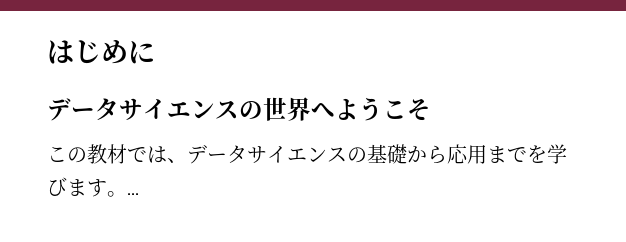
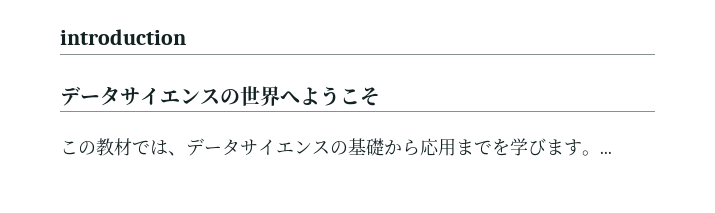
- はじめに
+ introduction

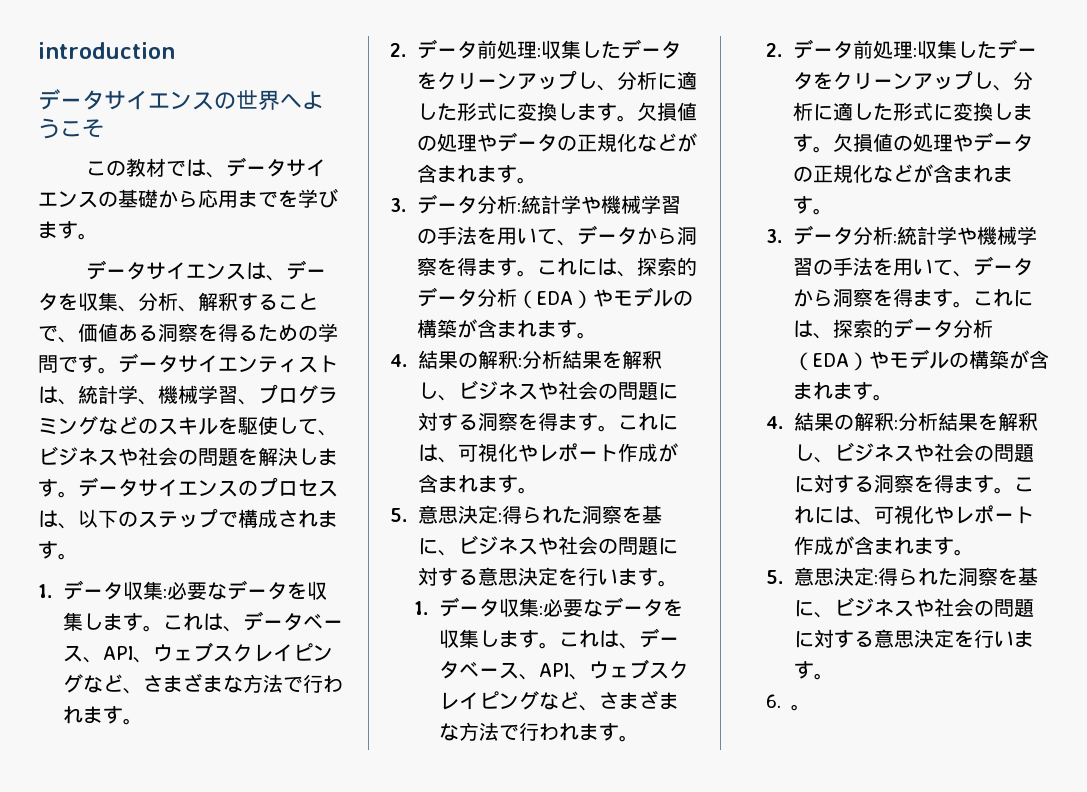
- この教材では、データサイエンスの基礎から応用までを学びます。...
+ この教材では、データサイエンスの基礎から応用までを学びます。
+ データサイエンスは、データを収集、分析、解釈することで、価値ある洞察を得るための学問です。データサイエンティストは、統計学、機械学習、プログラミングなどのスキルを駆使して、ビジネスや社会の問題を解決します。データサイエンスのプロセスは、以下のステップで構成されます。
+ 1.データ収集:必要なデータを収集します。これは、データベース、API、ウェブスクレイピングなど、さまざまな方法で行われます。
+ 2.データ前処理:収集したデータをクリーンアップし、分析に適した形式に変換します。欠損値の処理やデータの正規化などが含まれます。
+ 3.データ分析:統計学や機械学習の手法を用いて、データから洞察を得ます。これには、探索的データ分析（EDA）やモデルの構築が含まれます。
+ 4.結果の解釈:分析結果を解釈し、ビジネスや社会の問題に対する洞察を得ます。これには、可視化やレポート作成が含まれます。
+ 5.意思決定:得られた洞察を基に、ビジネスや社会の問題に対する意思決定を行います。
+ 1.データ収集:必要なデータを収集します。これは、データベース、API、ウェブスクレイピングなど、さまざまな方法で行われます。
+ 2.データ前処理:収集したデータをクリーンアップし、分析に適した形式に変換します。欠損値の処理やデータの正規化などが含まれます。
+ 3.データ分析:統計学や機械学習の手法を用いて、データから洞察を得ます。これには、探索的データ分析（EDA）やモデルの構築が含まれます。
+ 4.結果の解釈:分析結果を解釈し、ビジネスや社会の問題に対する洞察を得ます。これには、可視化やレポート作成が含まれます。
+ 5.意思決定:得られた洞察を基に、ビジネスや社会の問題に対する意思決定を行います。
+ 6.。

